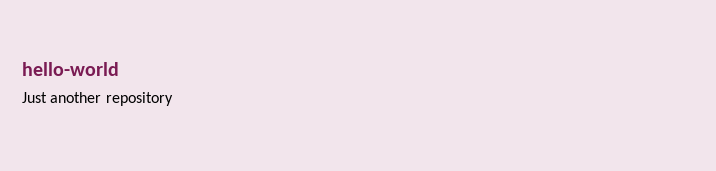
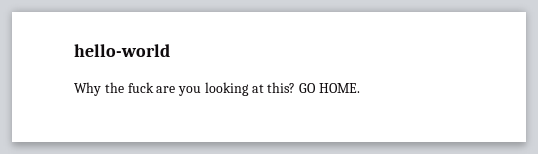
- Just another repository
+ Why the fuck are you looking at this? GO HOME.

